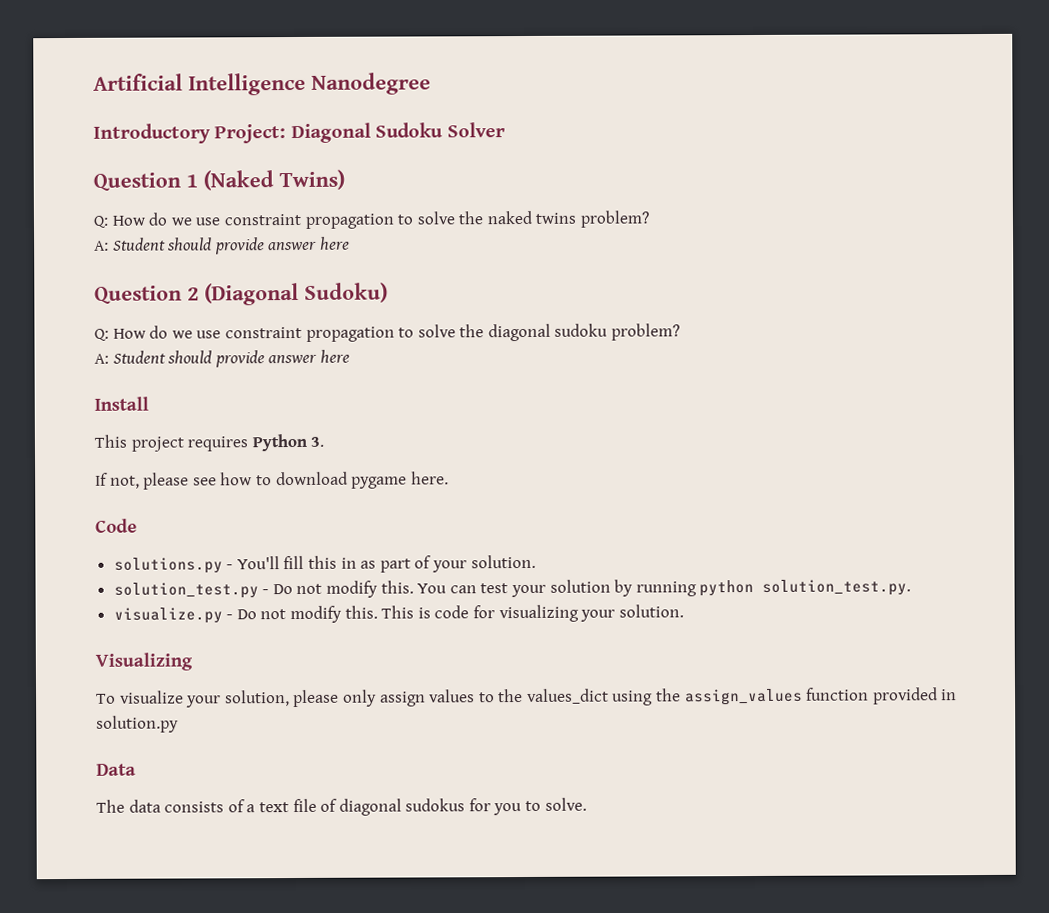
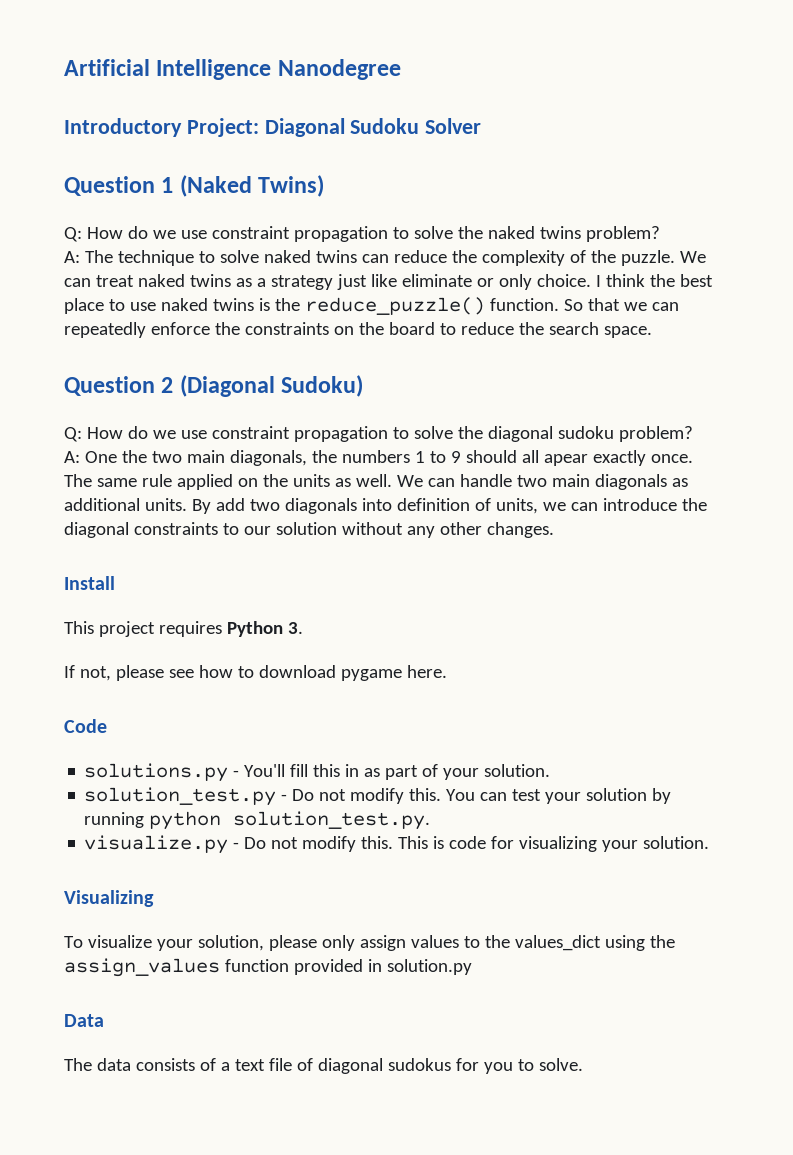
  Q: How do we use constraint propagation to solve the naked twins problem?
- A: Student should provide answer here
+ A: The technique to solve naked twins can reduce the complexity of the puzzle. We can treat naked twins as a strategy just like eliminate or only choice. I think the best place to use naked twins is the reduce_puzzle() function. So that we can repeatedly enforce the constraints on the board to reduce the search space.
  Q: How do we use constraint propagation to solve the diagonal sudoku problem?
- A: Student should provide answer here
+ A: One the two main diagonals, the numbers 1 to 9 should all apear exactly once. The same rule applied on the units as well. We can handle two main diagonals as additional units. By add two diagonals into definition of units, we can introduce the diagonal constraints to our solution without any other changes.

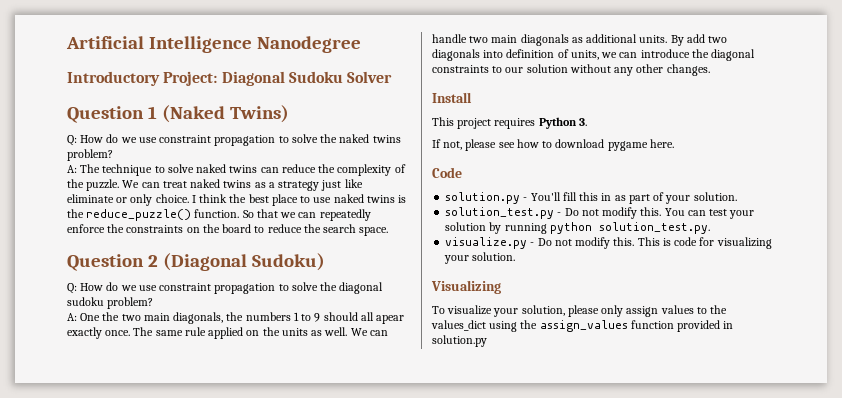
- solutions.py - You'll fill this in as part of your solution.
+ solution.py - You'll fill this in as part of your solution.
- Data
- The data consists of a text file of diagonal sudokus for you to solve.

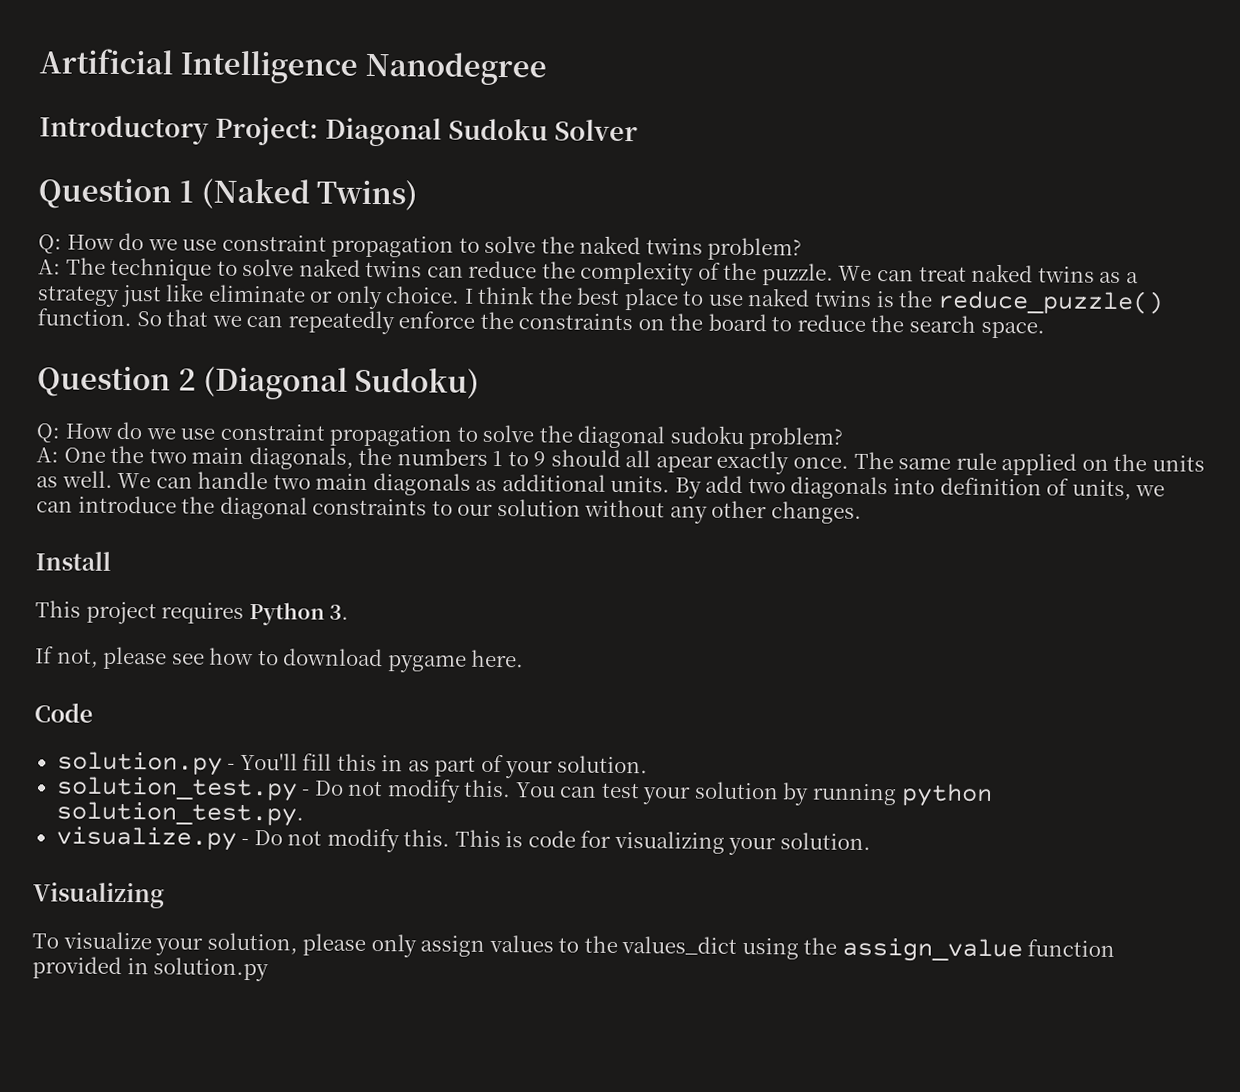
- To visualize your solution, please only assign values to the values_dict using the assign_values function provided in solution.py
+ To visualize your solution, please only assign values to the values_dict using the assign_value function provided in solution.py

